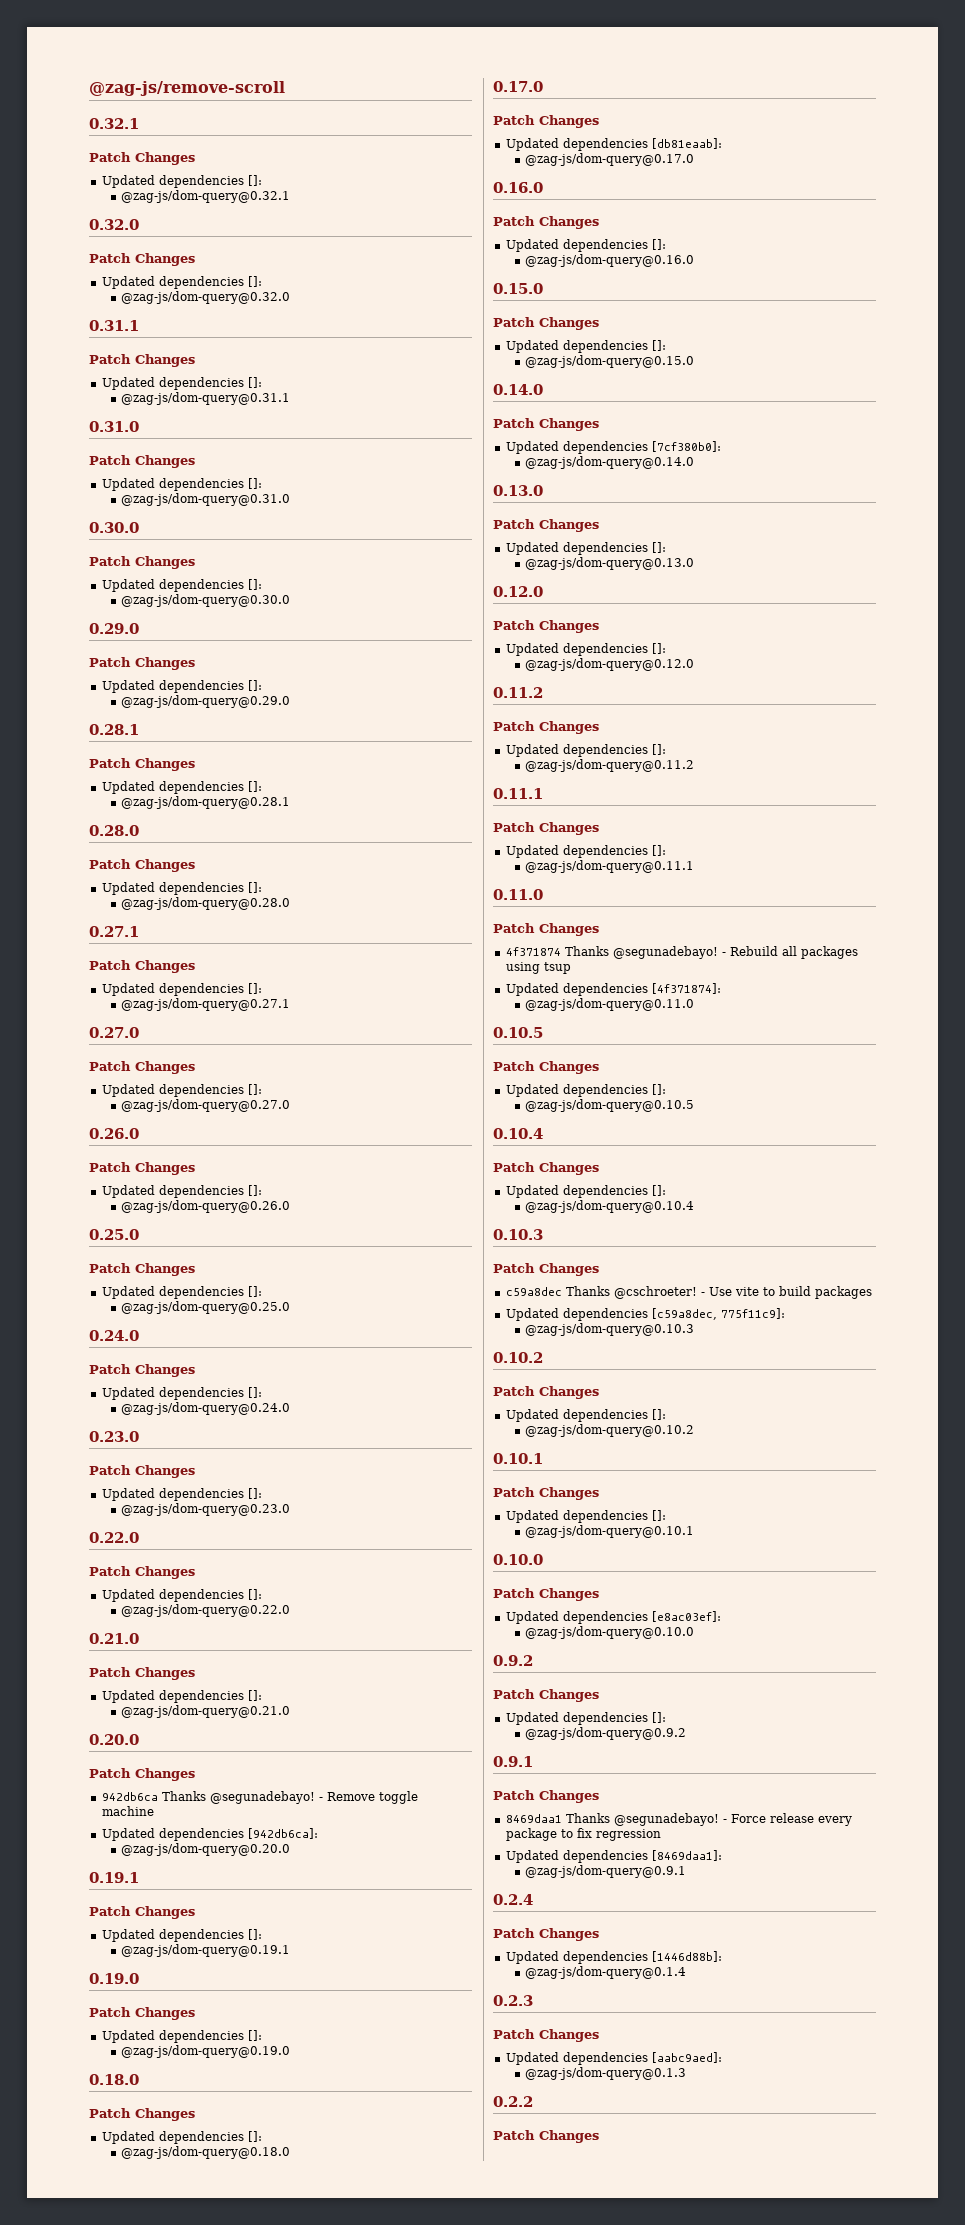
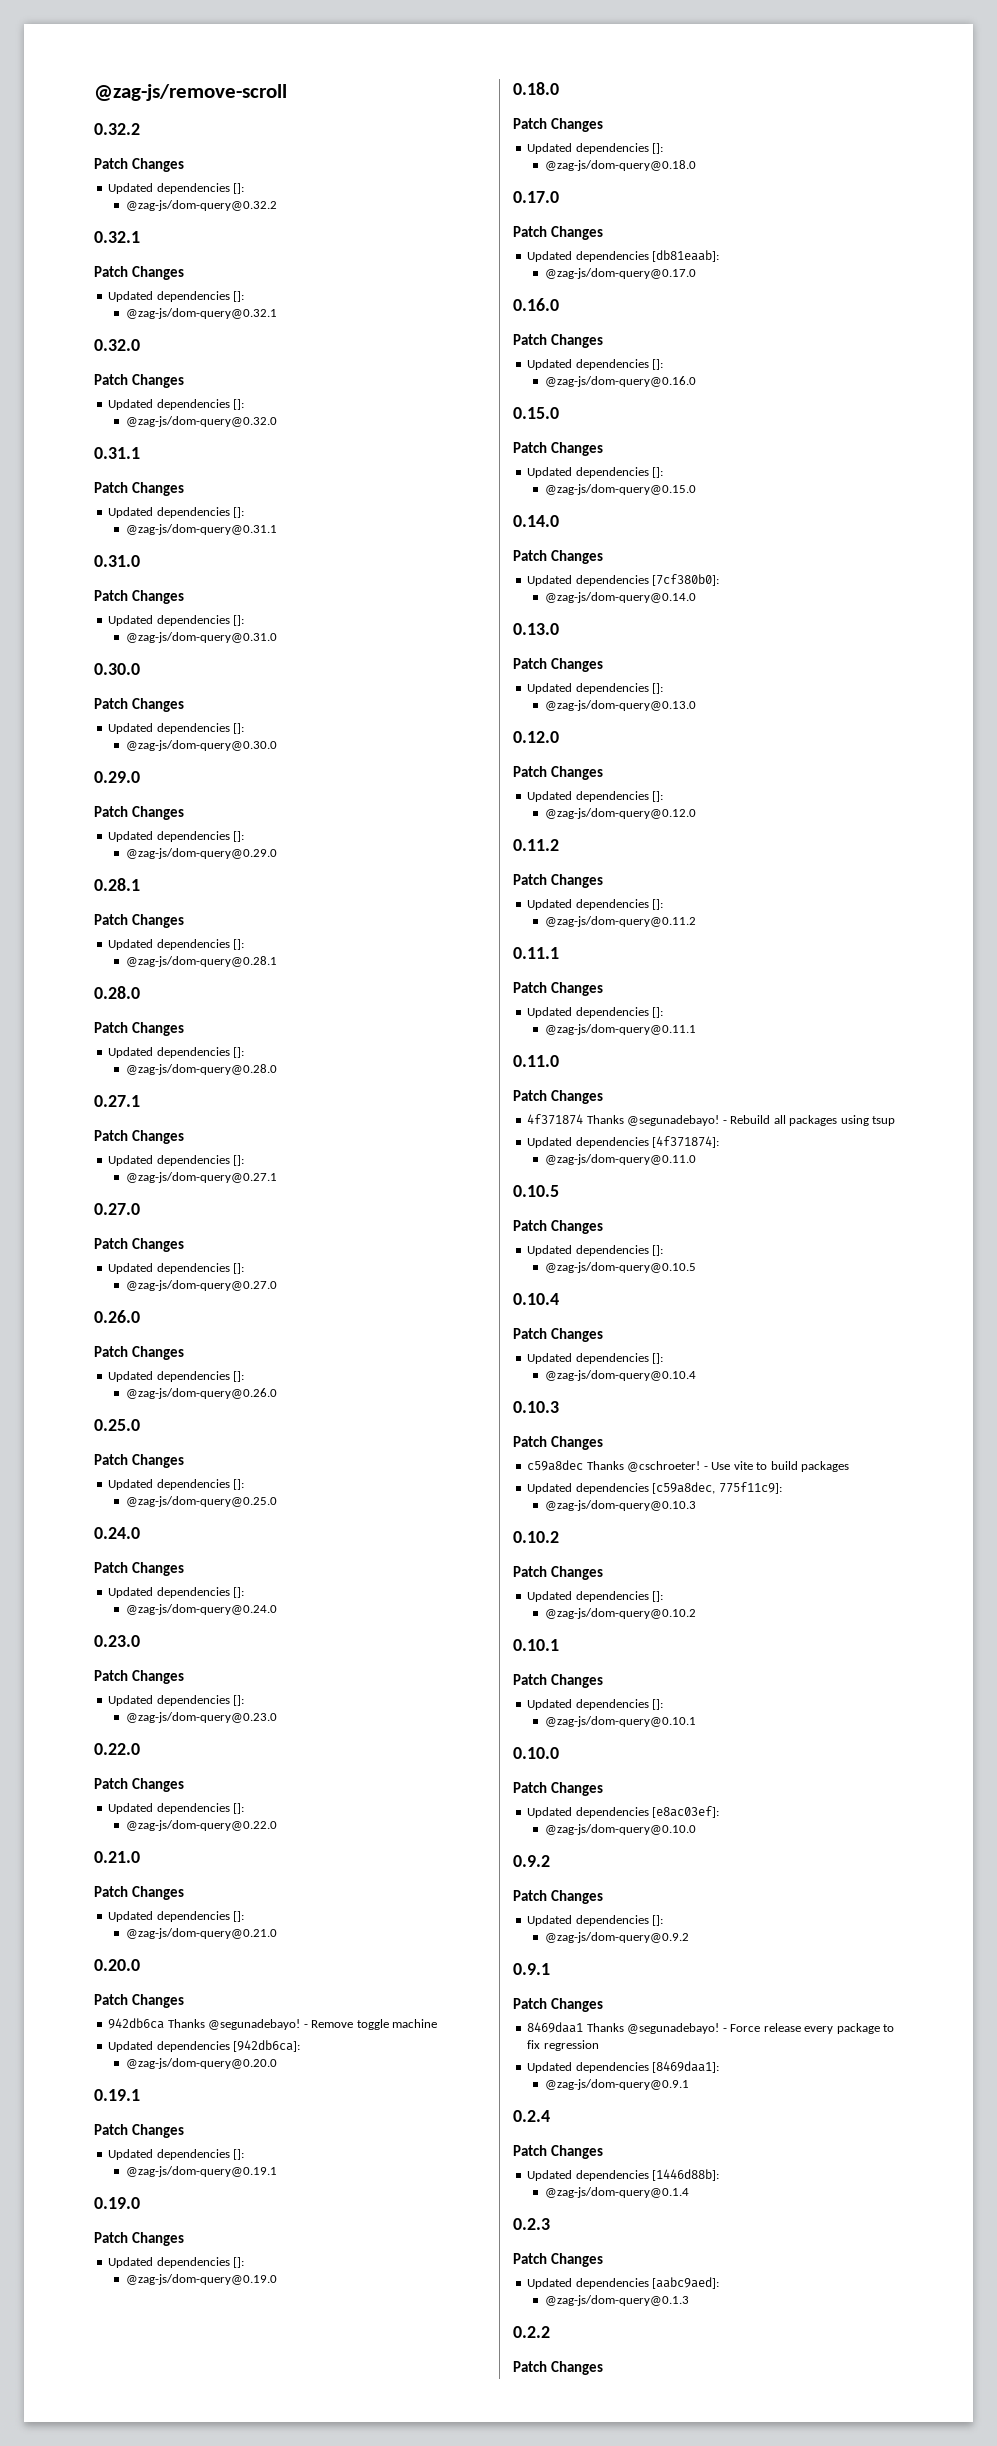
+ 0.32.2
+ Patch Changes
+ Updated dependencies []:
+ @zag-js/dom-query@0.32.2

